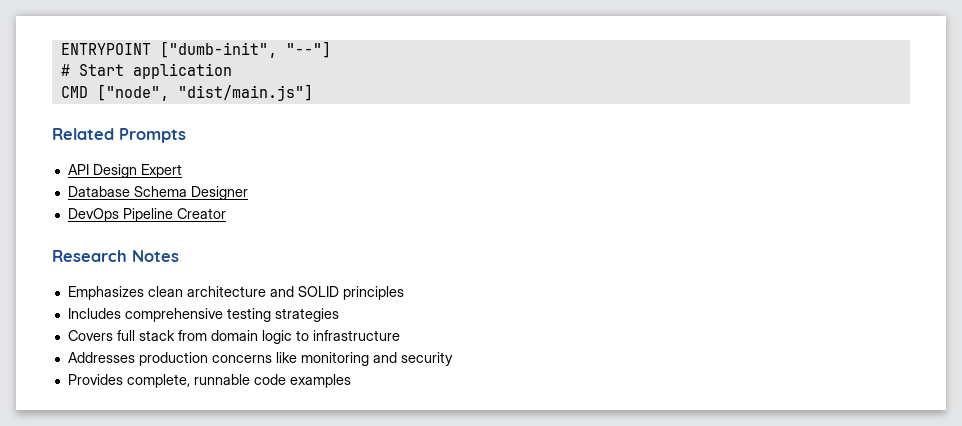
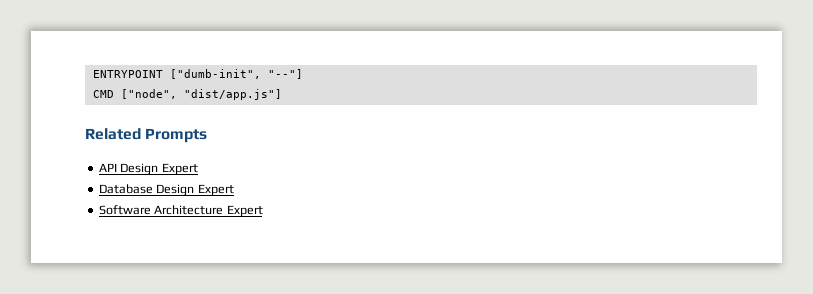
- # Start application
- CMD ["node", "dist/main.js"]
+ CMD ["node", "dist/app.js"]
- Database Schema Designer
- DevOps Pipeline Creator
- Research Notes
- Emphasizes clean architecture and SOLID principles
- Includes comprehensive testing strategies
- Covers full stack from domain logic to infrastructure
- Addresses production concerns like monitoring and security
- Provides complete, runnable code examples
+ Database Design Expert
+ Software Architecture Expert

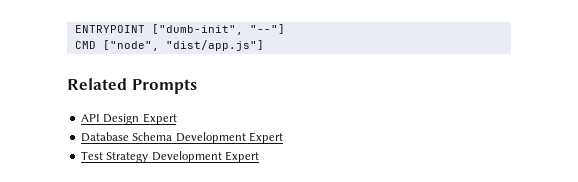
- Database Design Expert
- Software Architecture Expert
+ Database Schema Development Expert
+ Test Strategy Development Expert

